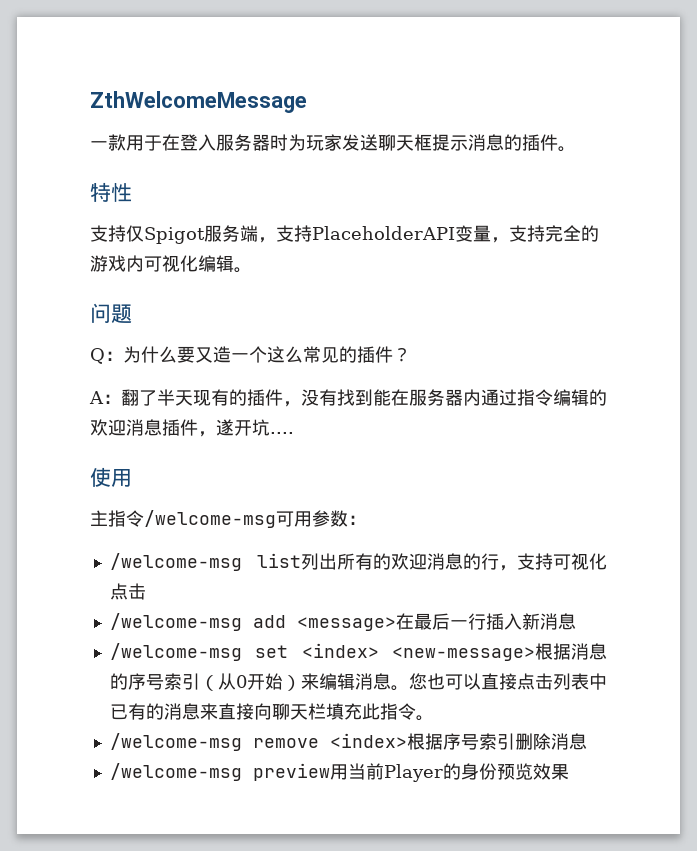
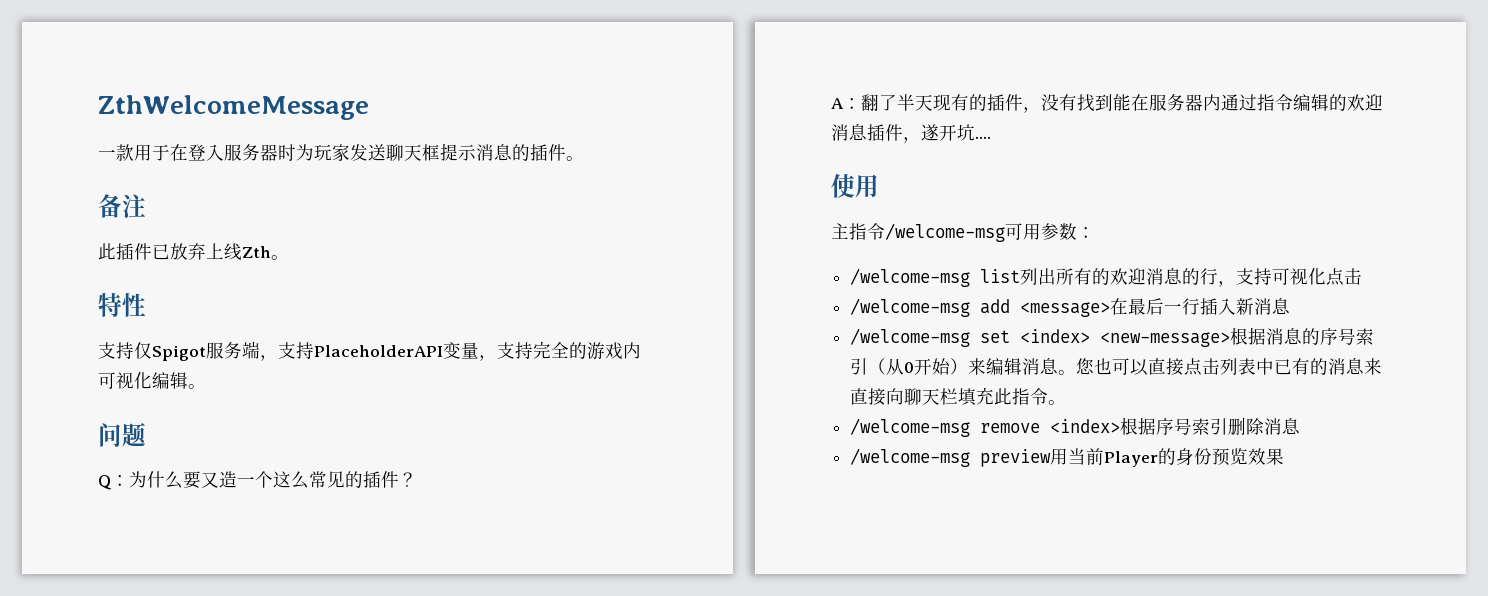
+ 备注
+ 此插件已放弃上线Zth。

